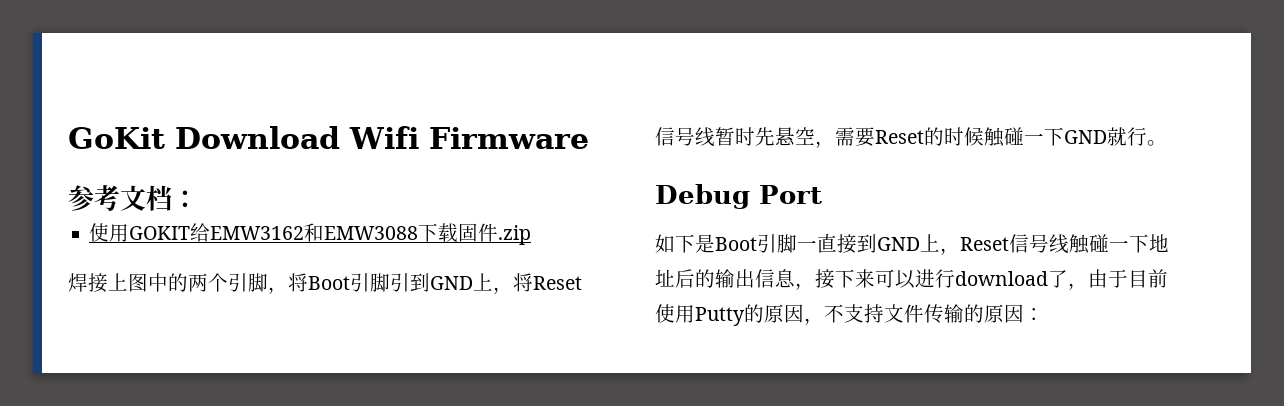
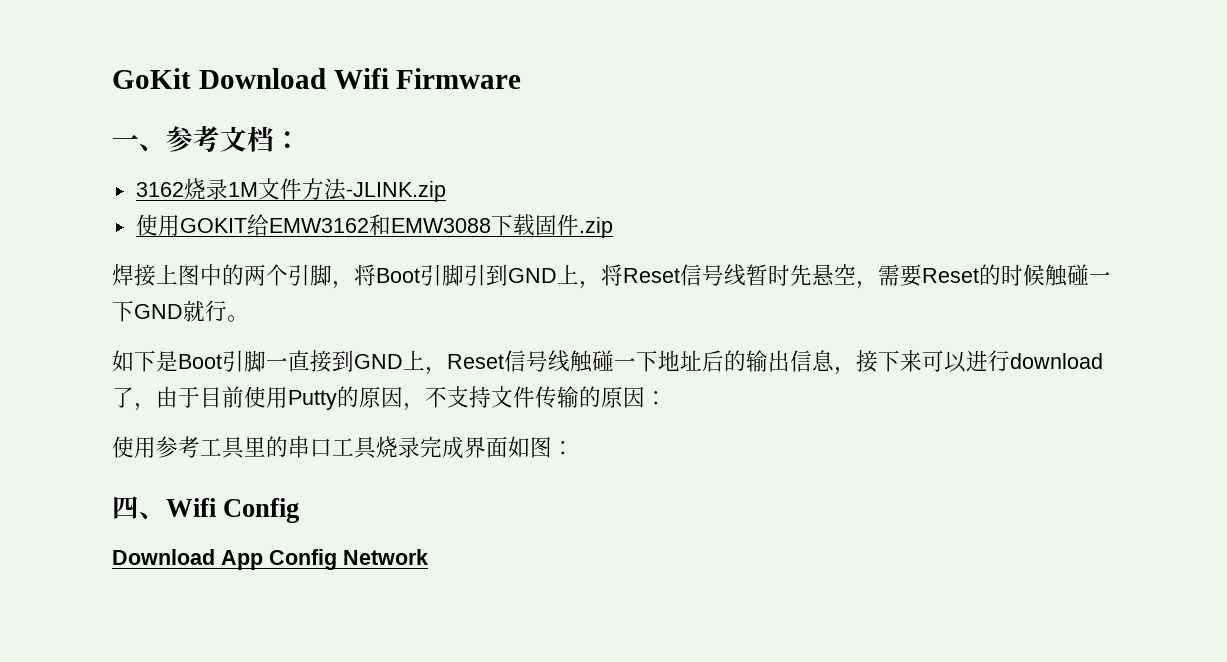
- 参考文档：
+ 一、参考文档：
+ 3162烧录1M文件方法-JLINK.zip
- Debug Port
+ 使用参考工具里的串口工具烧录完成界面如图：
+ 四、Wifi Config
+ Download App Config Network

